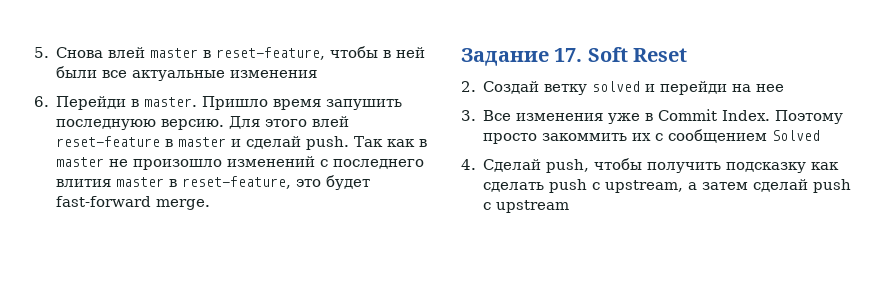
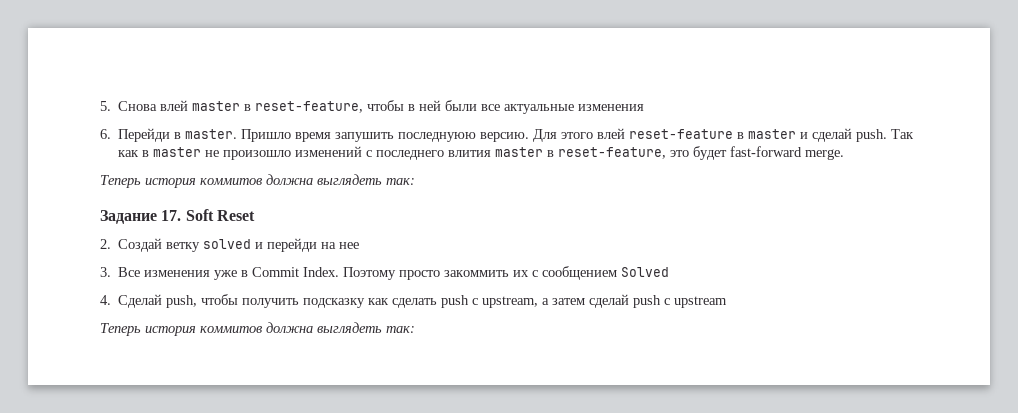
  Так как в master не произошло изменений с последнего влития master в reset-feature, это будет fast-forward merge.
+ Теперь история коммитов должна выглядеть так:
  4. Сделай push, чтобы получить подсказку как сделать push с upstream, а затем сделай push с upstream
+ Теперь история коммитов должна выглядеть так:

